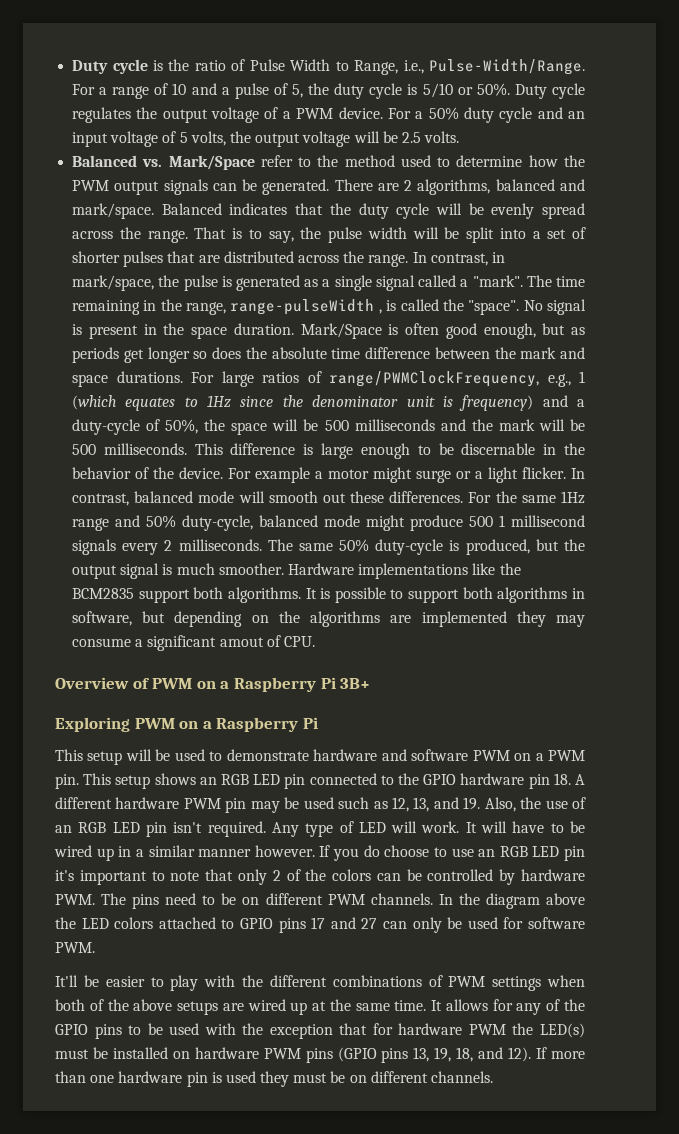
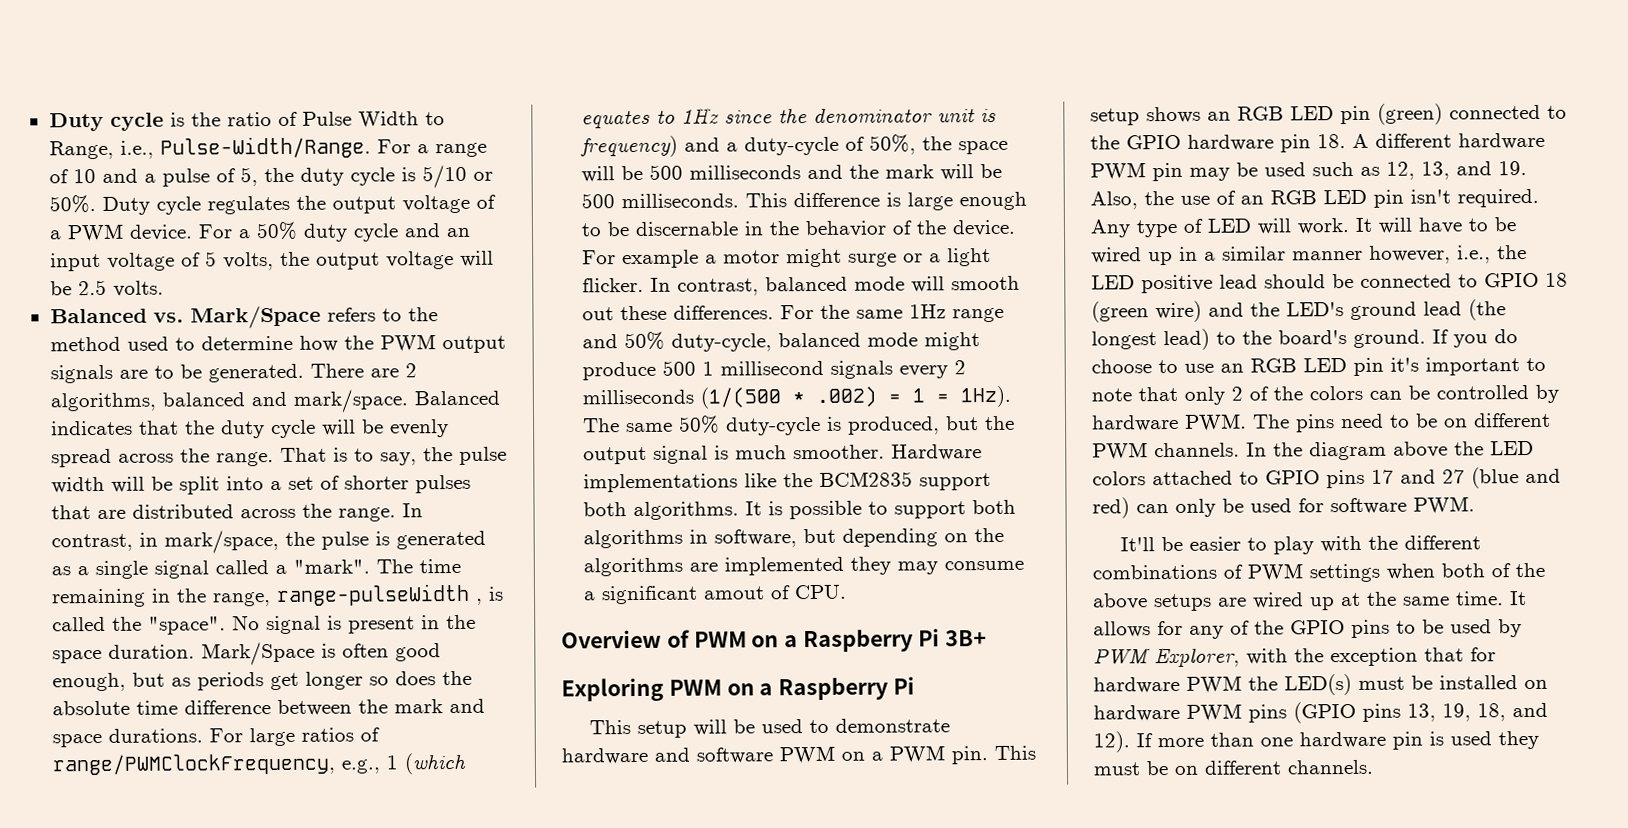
- Balanced vs. Mark/Space refer to the method used to determine how the PWM output signals can be generated.
+ Balanced vs. Mark/Space refers to the method used to determine how the PWM output signals are to be generated.
- For the same 1Hz range and 50% duty-cycle, balanced mode might produce 500 1 millisecond signals every 2 milliseconds.
+ For the same 1Hz range and 50% duty-cycle, balanced mode might produce 500 1 millisecond signals every 2 milliseconds (1/(500 * .002) = 1 = 1Hz).
- This setup shows an RGB LED pin connected to the GPIO hardware pin 18. A different hardware PWM pin may be used such as 12, 13, and 19. Also, the use of an RGB LED pin isn't required.
+ This setup shows an RGB LED pin (green) connected to the GPIO hardware pin 18. A different hardware PWM pin may be used such as 12, 13, and 19. Also, the use of an RGB LED pin isn't required.
- It will have to be wired up in a similar manner however.
+ It will have to be wired up in a similar manner however, i.e., the LED positive lead should be connected to GPIO 18 (green wire) and the LED's ground lead (the longest lead) to the board's ground.
- In the diagram above the LED colors attached to GPIO pins 17 and 27 can only be used for software PWM.
+ In the diagram above the LED colors attached to GPIO pins 17 and 27 (blue and red) can only be used for software PWM.
- It allows for any of the GPIO pins to be used with the exception that for hardware PWM the LED(s) must be installed on hardware PWM pins (GPIO pins 13, 19, 18, and 12).
+ It allows for any of the GPIO pins to be used by PWM Explorer, with the exception that for hardware PWM the LED(s) must be installed on hardware PWM pins (GPIO pins 13, 19, 18, and 12).

